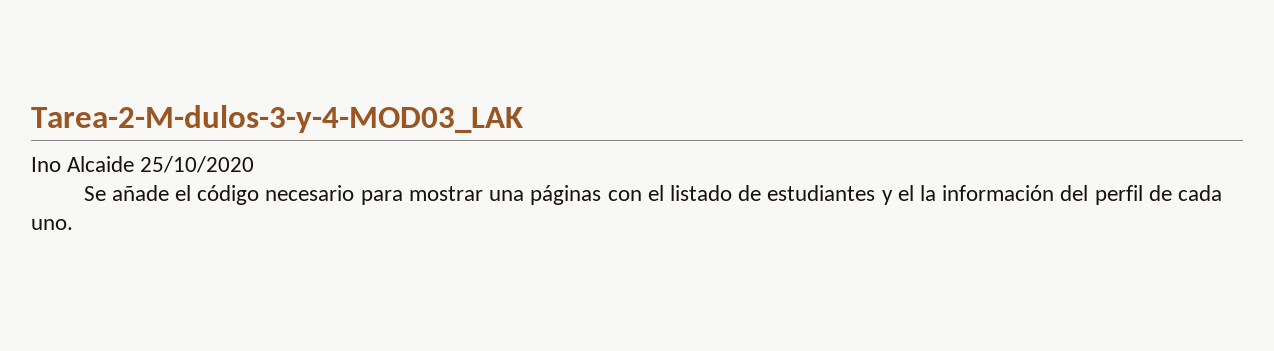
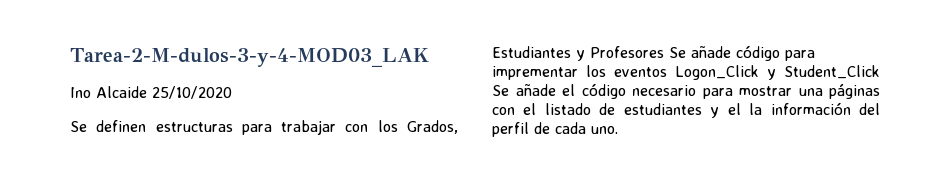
- Se añade el código necesario para mostrar una páginas con el listado de estudiantes y el la información del perfil de cada uno.
+ Se definen estructuras para trabajar con los Grados, Estudiantes y Profesores Se añade código para imprementar los eventos Logon_Click y Student_Click Se añade el código necesario para mostrar una páginas con el listado de estudiantes y el la información del perfil de cada uno.

